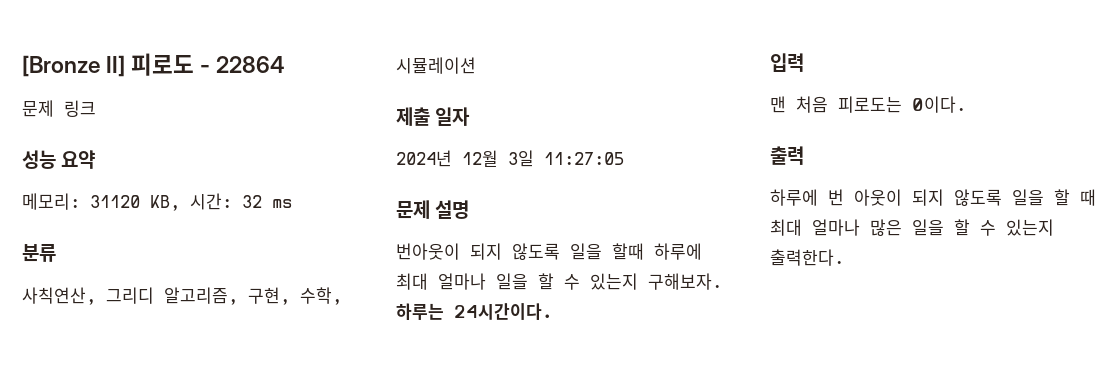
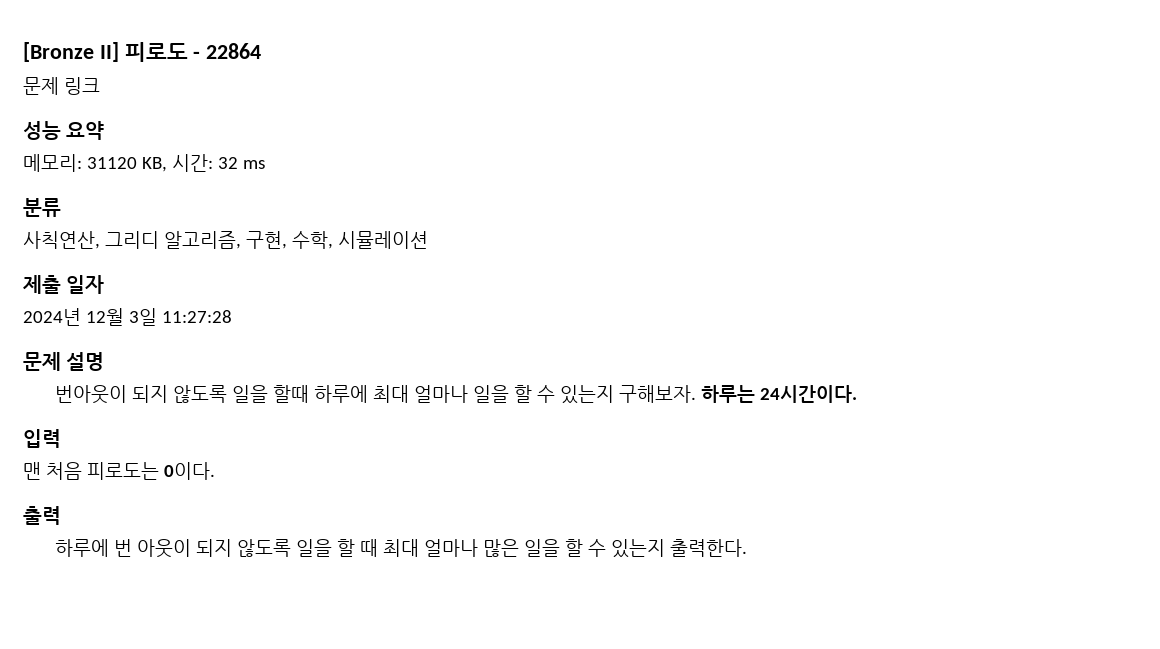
- 2024년 12월 3일 11:27:05
+ 2024년 12월 3일 11:27:28

